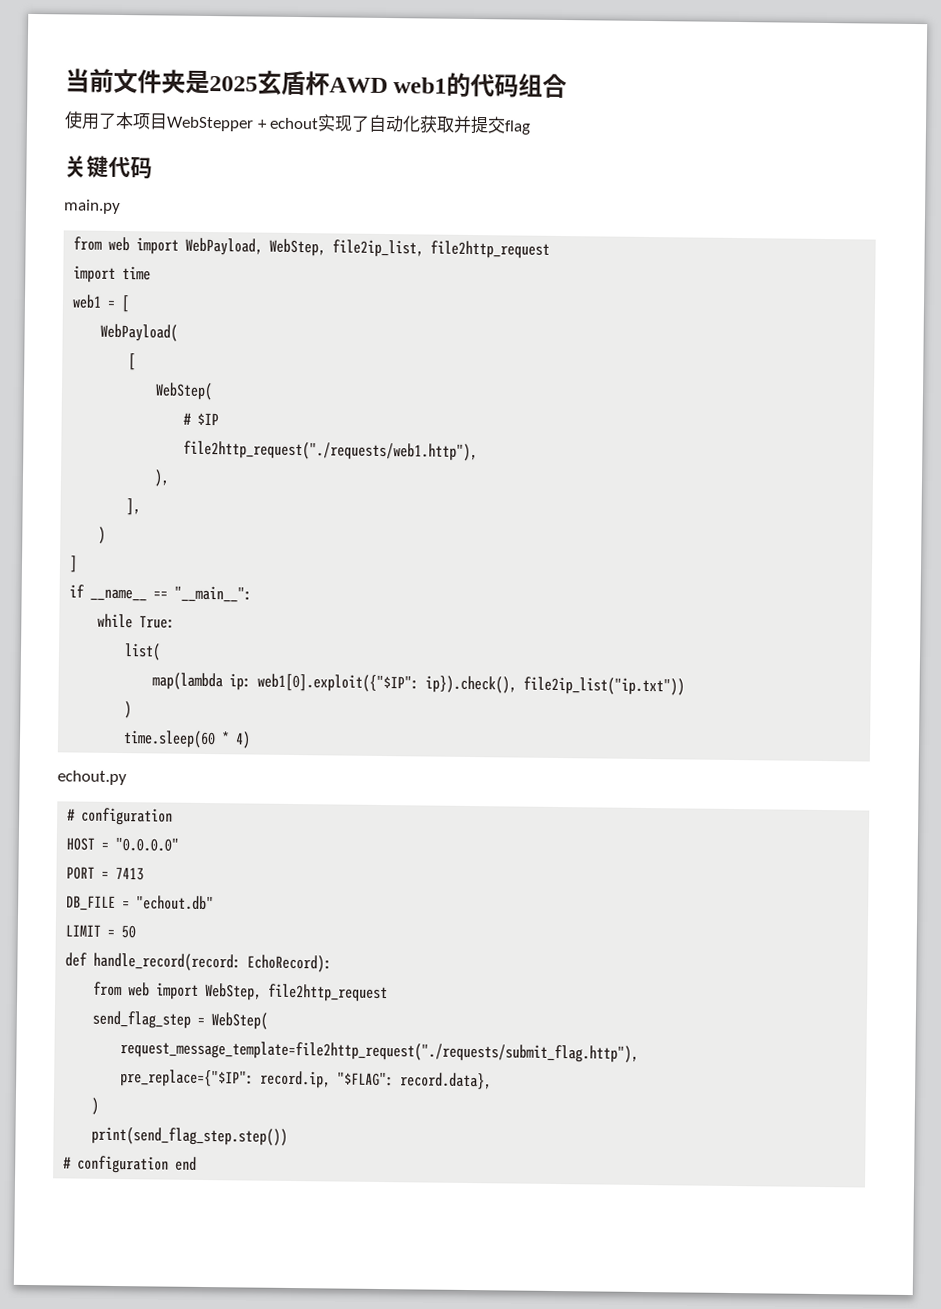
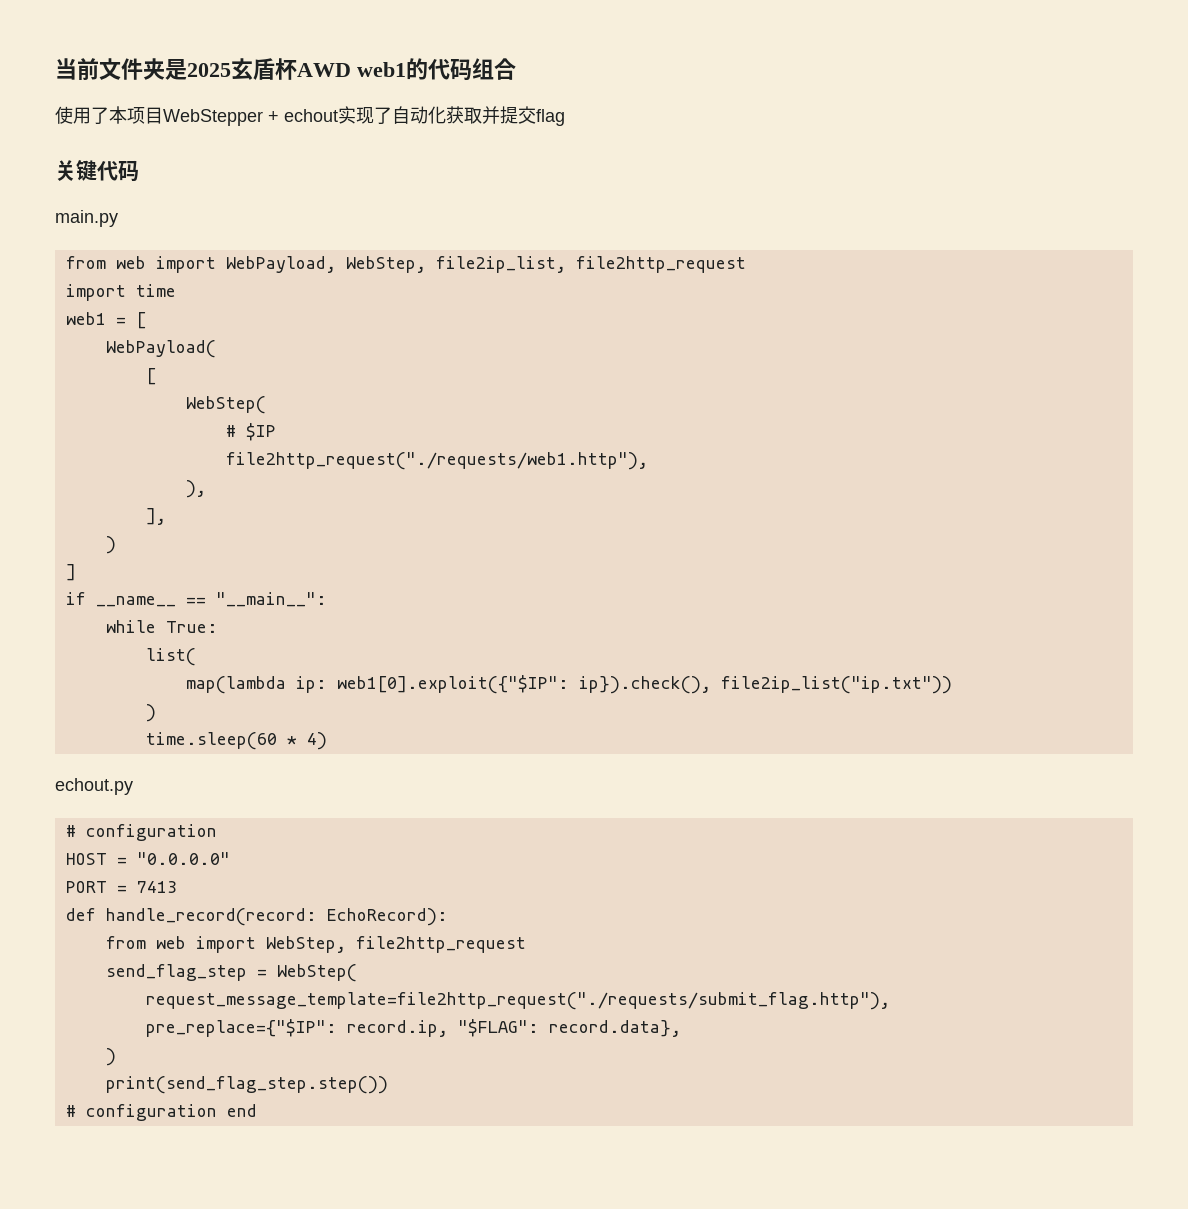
- DB_FILE = "echout.db"
- LIMIT = 50

